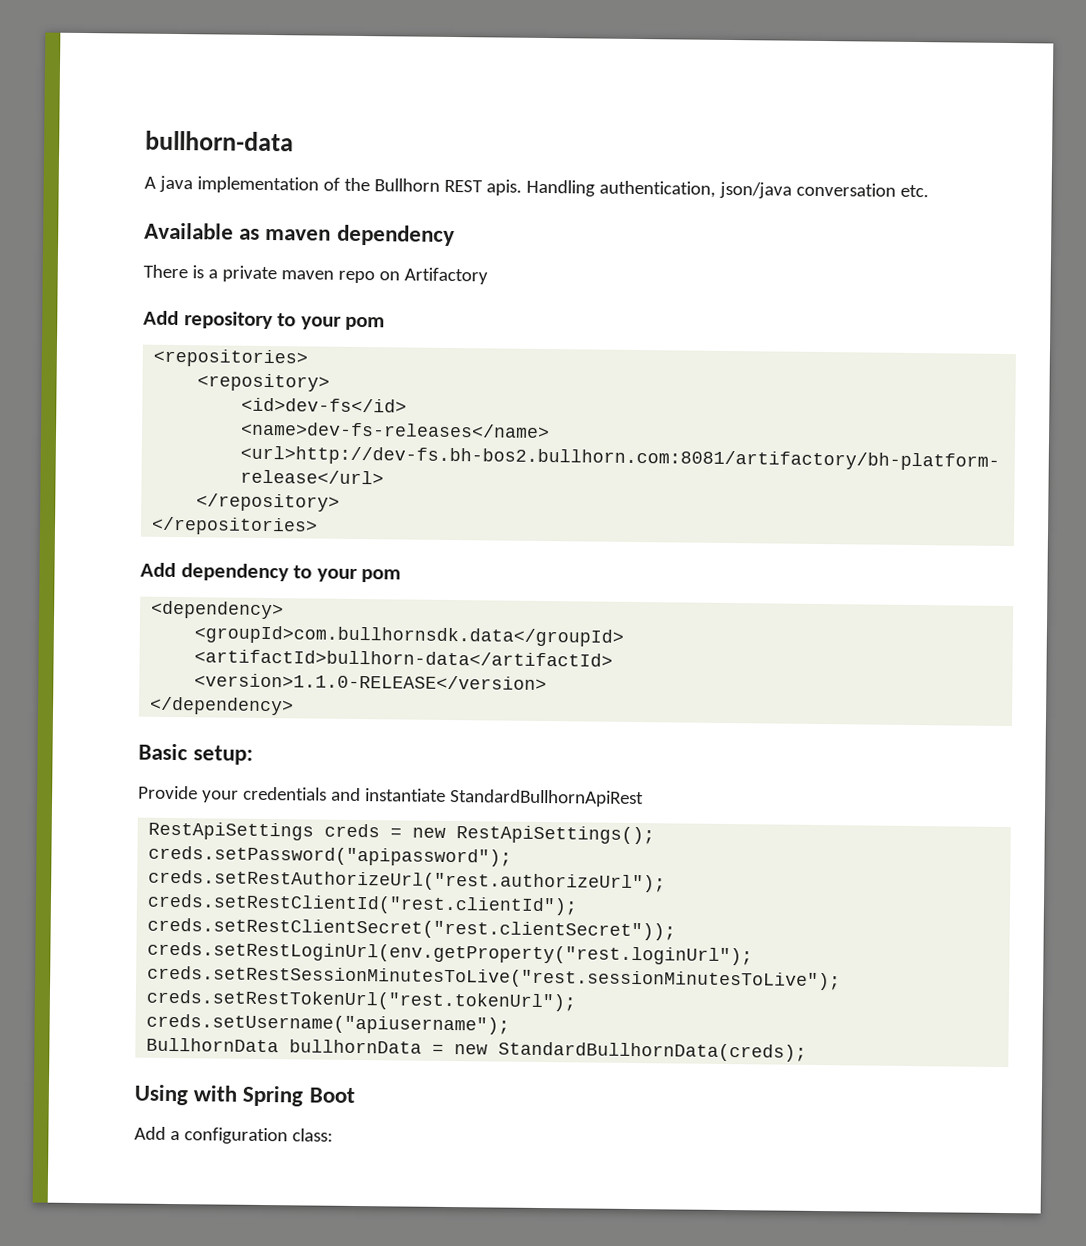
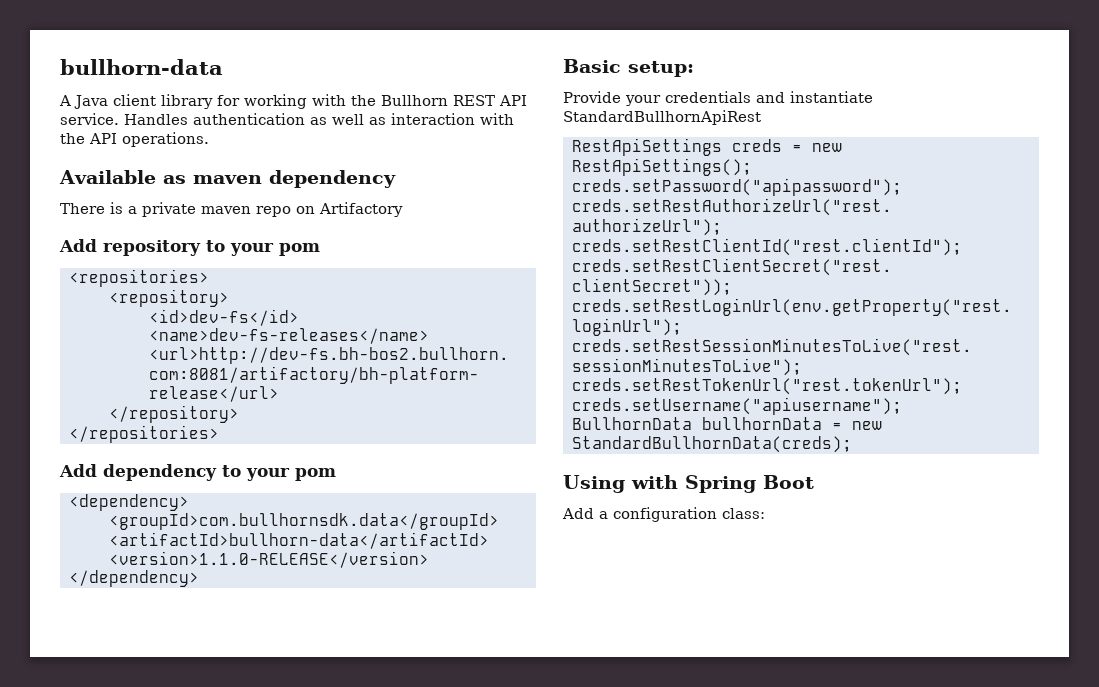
- A java implementation of the Bullhorn REST apis. Handling authentication, json/java conversation etc.
+ A Java client library for working with the Bullhorn REST API service. Handles authentication as well as interaction with the API operations.

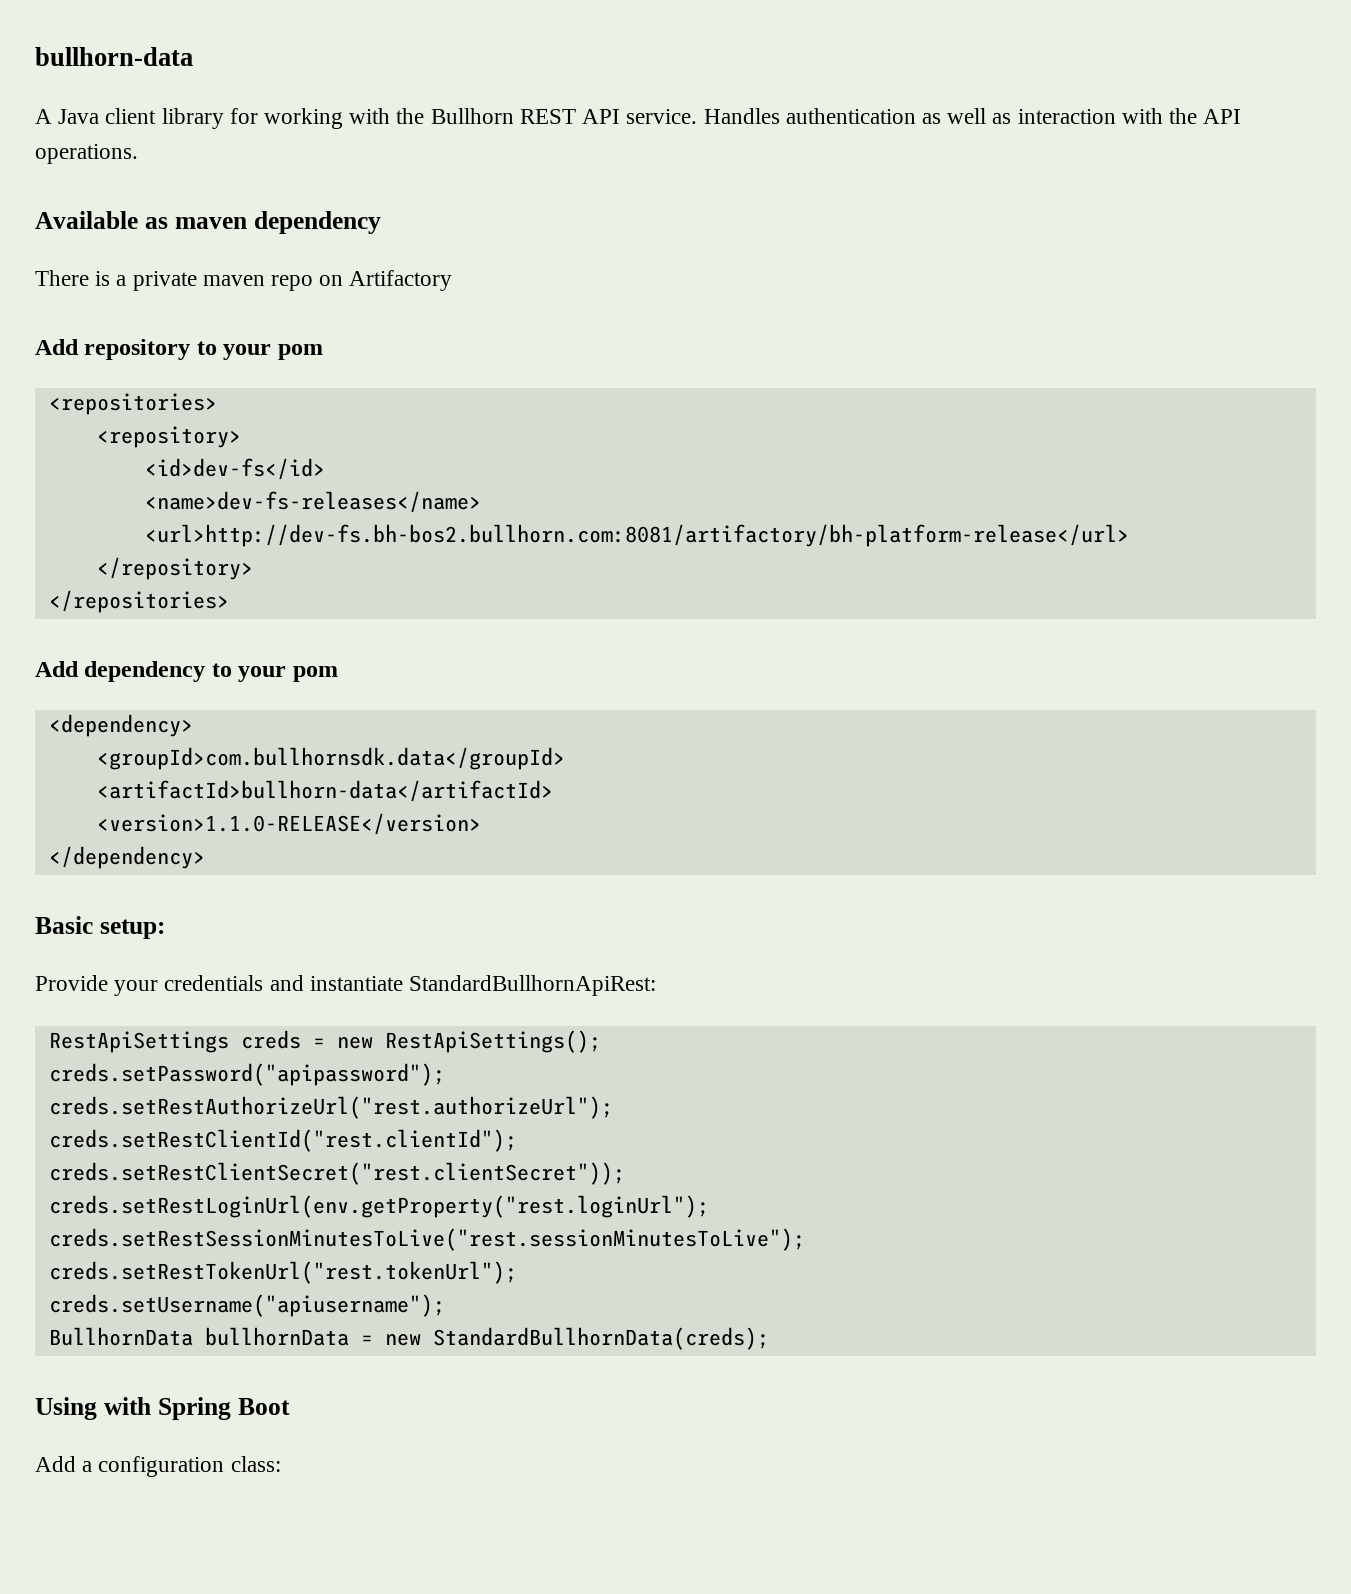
- Provide your credentials and instantiate StandardBullhornApiRest
+ Provide your credentials and instantiate StandardBullhornApiRest:

